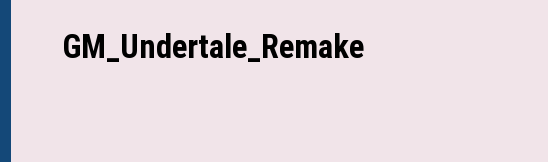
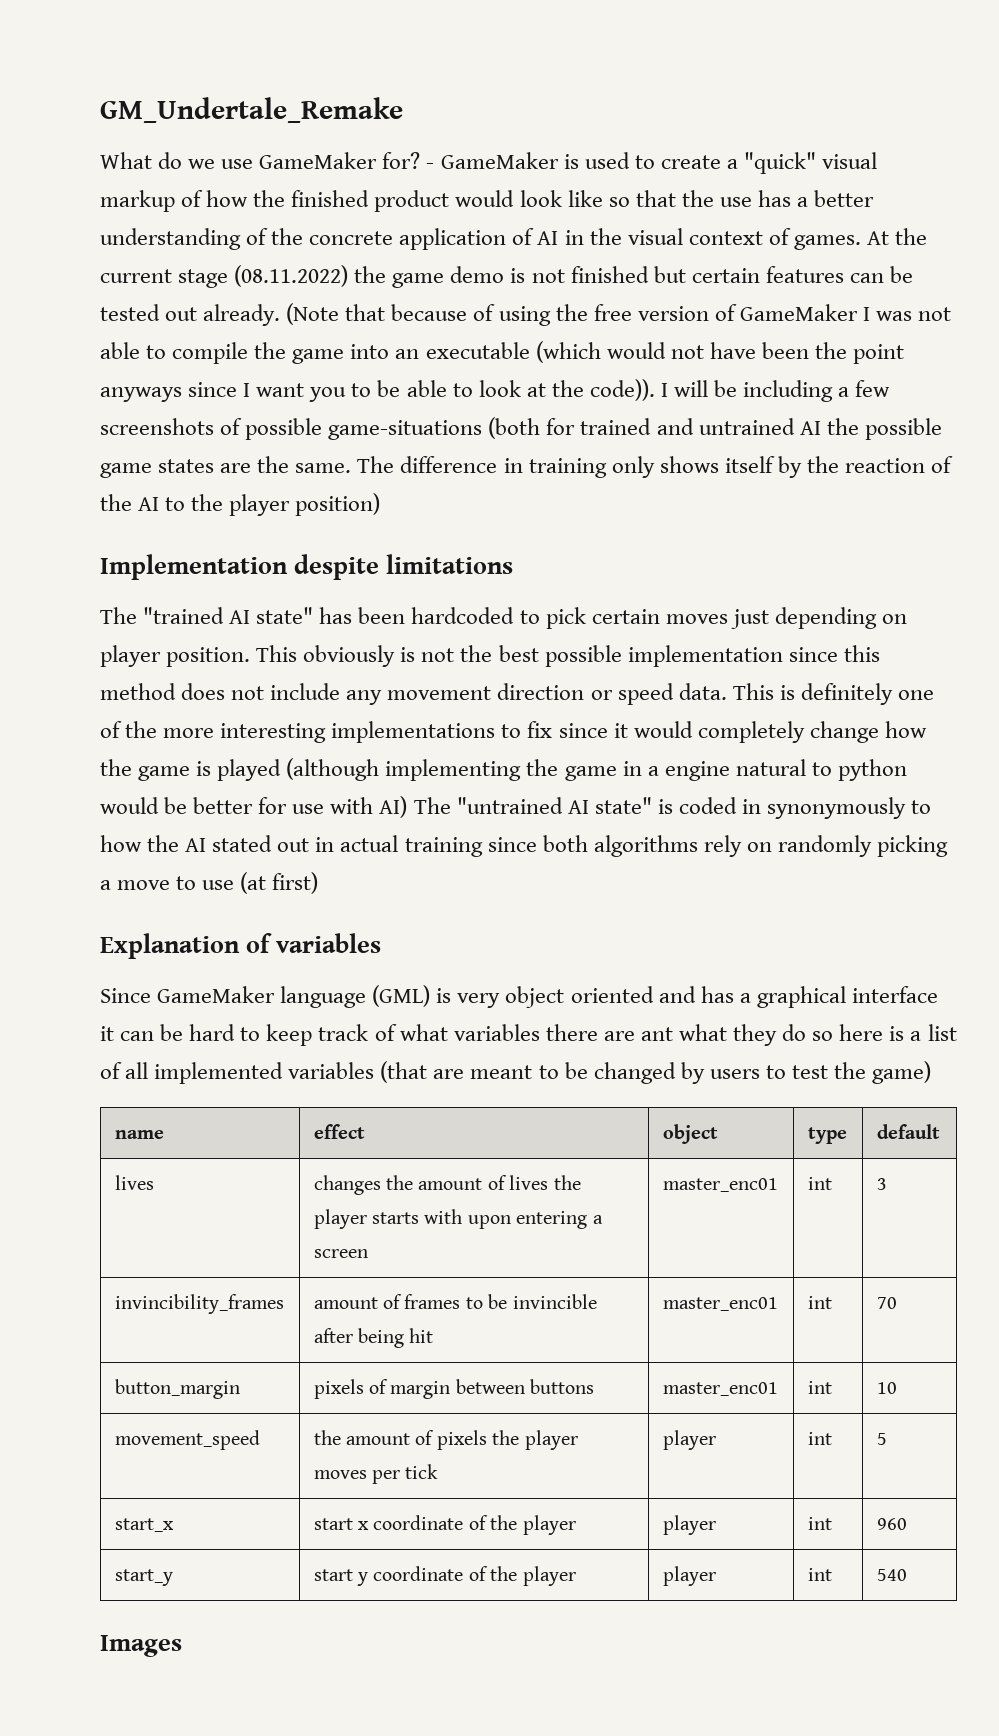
+ What do we use GameMaker for? - GameMaker is used to create a "quick" visual markup of how the finished product would look like so that the use has a better understanding of the concrete application of AI in the visual context of games. At the current stage (08.11.2022) the game demo is not finished but certain features can be tested out already. (Note that because of using the free version of GameMaker I was not able to compile the game into an executable (which would not have been the point anyways since I want you to be able to look at the code)). I will be including a few screenshots of possible game-situations (both for trained and untrained AI the possible game states are the same. The difference in training only shows itself by the reaction of the AI to the player position)
+ Implementation despite limitations
+ The "trained AI state" has been hardcoded to pick certain moves just depending on player position. This obviously is not the best possible implementation since this method does not include any movement direction or speed data. This is definitely one of the more interesting implementations to fix since it would completely change how the game is played (although implementing the game in a engine natural to python would be better for use with AI) The "untrained AI state" is coded in synonymously to how the AI stated out in actual training since both algorithms rely on randomly picking a move to use (at first)
+ Explanation of variables
+ Since GameMaker language (GML) is very object oriented and has a graphical interface it can be hard to keep track of what variables there are ant what they do so here is a list of all implemented variables (that are meant to be changed by users to test the game)
+ name | effect | object | type | default
+ lives | changes the amount of lives the player starts with upon entering a screen | master_enc01 | int | 3
+ invincibility_frames | amount of frames to be invincible after being hit | master_enc01 | int | 70
+ button_margin | pixels of margin between buttons | master_enc01 | int | 10
+ movement_speed | the amount of pixels the player moves per tick | player | int | 5
+ start_x | start x coordinate of the player | player | int | 960
+ start_y | start y coordinate of the player | player | int | 540
+ Images

